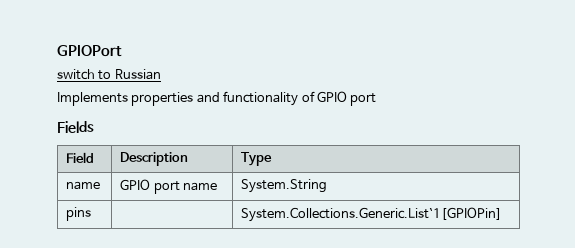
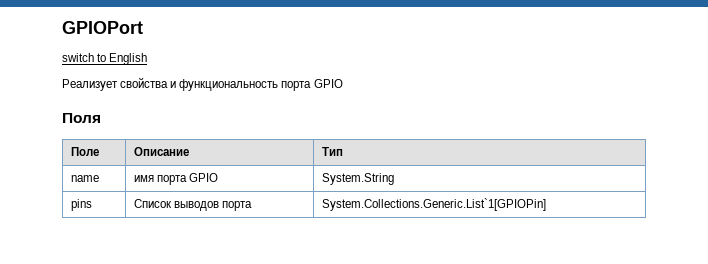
- switch to Russian
- Implements properties and functionality of GPIO port
- Fields
- Field | Description | Type
- name | GPIO port name | System.String
+ switch to English
+ Реализует свойства и функциональность порта GPIO
+ Поля
+ Поле | Описание | Тип
+ name | имя порта GPIO | System.String
- pins | | System.Collections.Generic.List`1[GPIOPin]
+ pins | Список выводов порта | System.Collections.Generic.List`1[GPIOPin]

